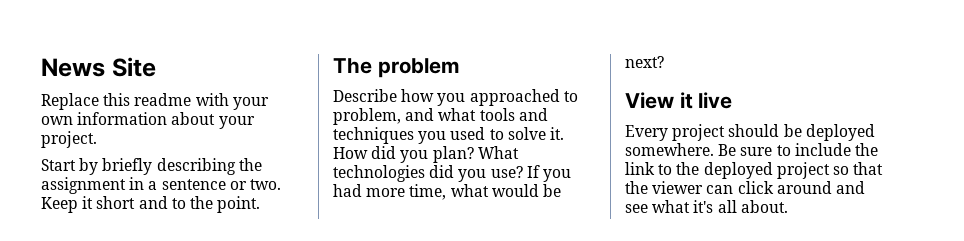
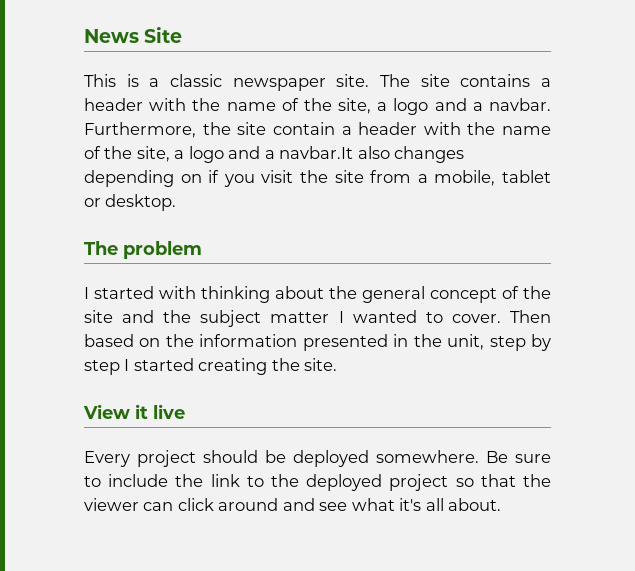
- Replace this readme with your own information about your project.
- Start by briefly describing the assignment in a sentence or two. Keep it short and to the point.
+ This is a classic newspaper site. The site contains a header with the name of the site, a logo and a navbar. Furthermore, the site contain a header with the name of the site, a logo and a navbar.It also changes depending on if you visit the site from a mobile, tablet or desktop.
  The problem
- Describe how you approached to problem, and what tools and techniques you used to solve it. How did you plan? What technologies did you use? If you had more time, what would be next?
+ I started with thinking about the general concept of the site and the subject matter I wanted to cover. Then based on the information presented in the unit, step by step I started creating the site.

